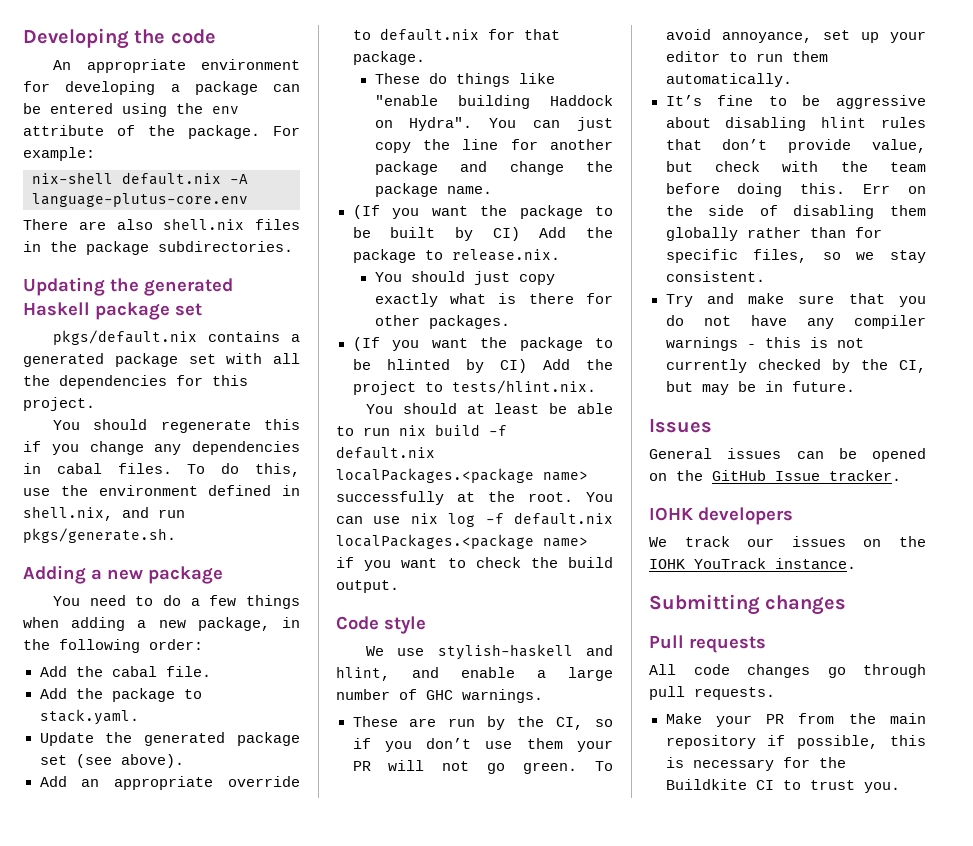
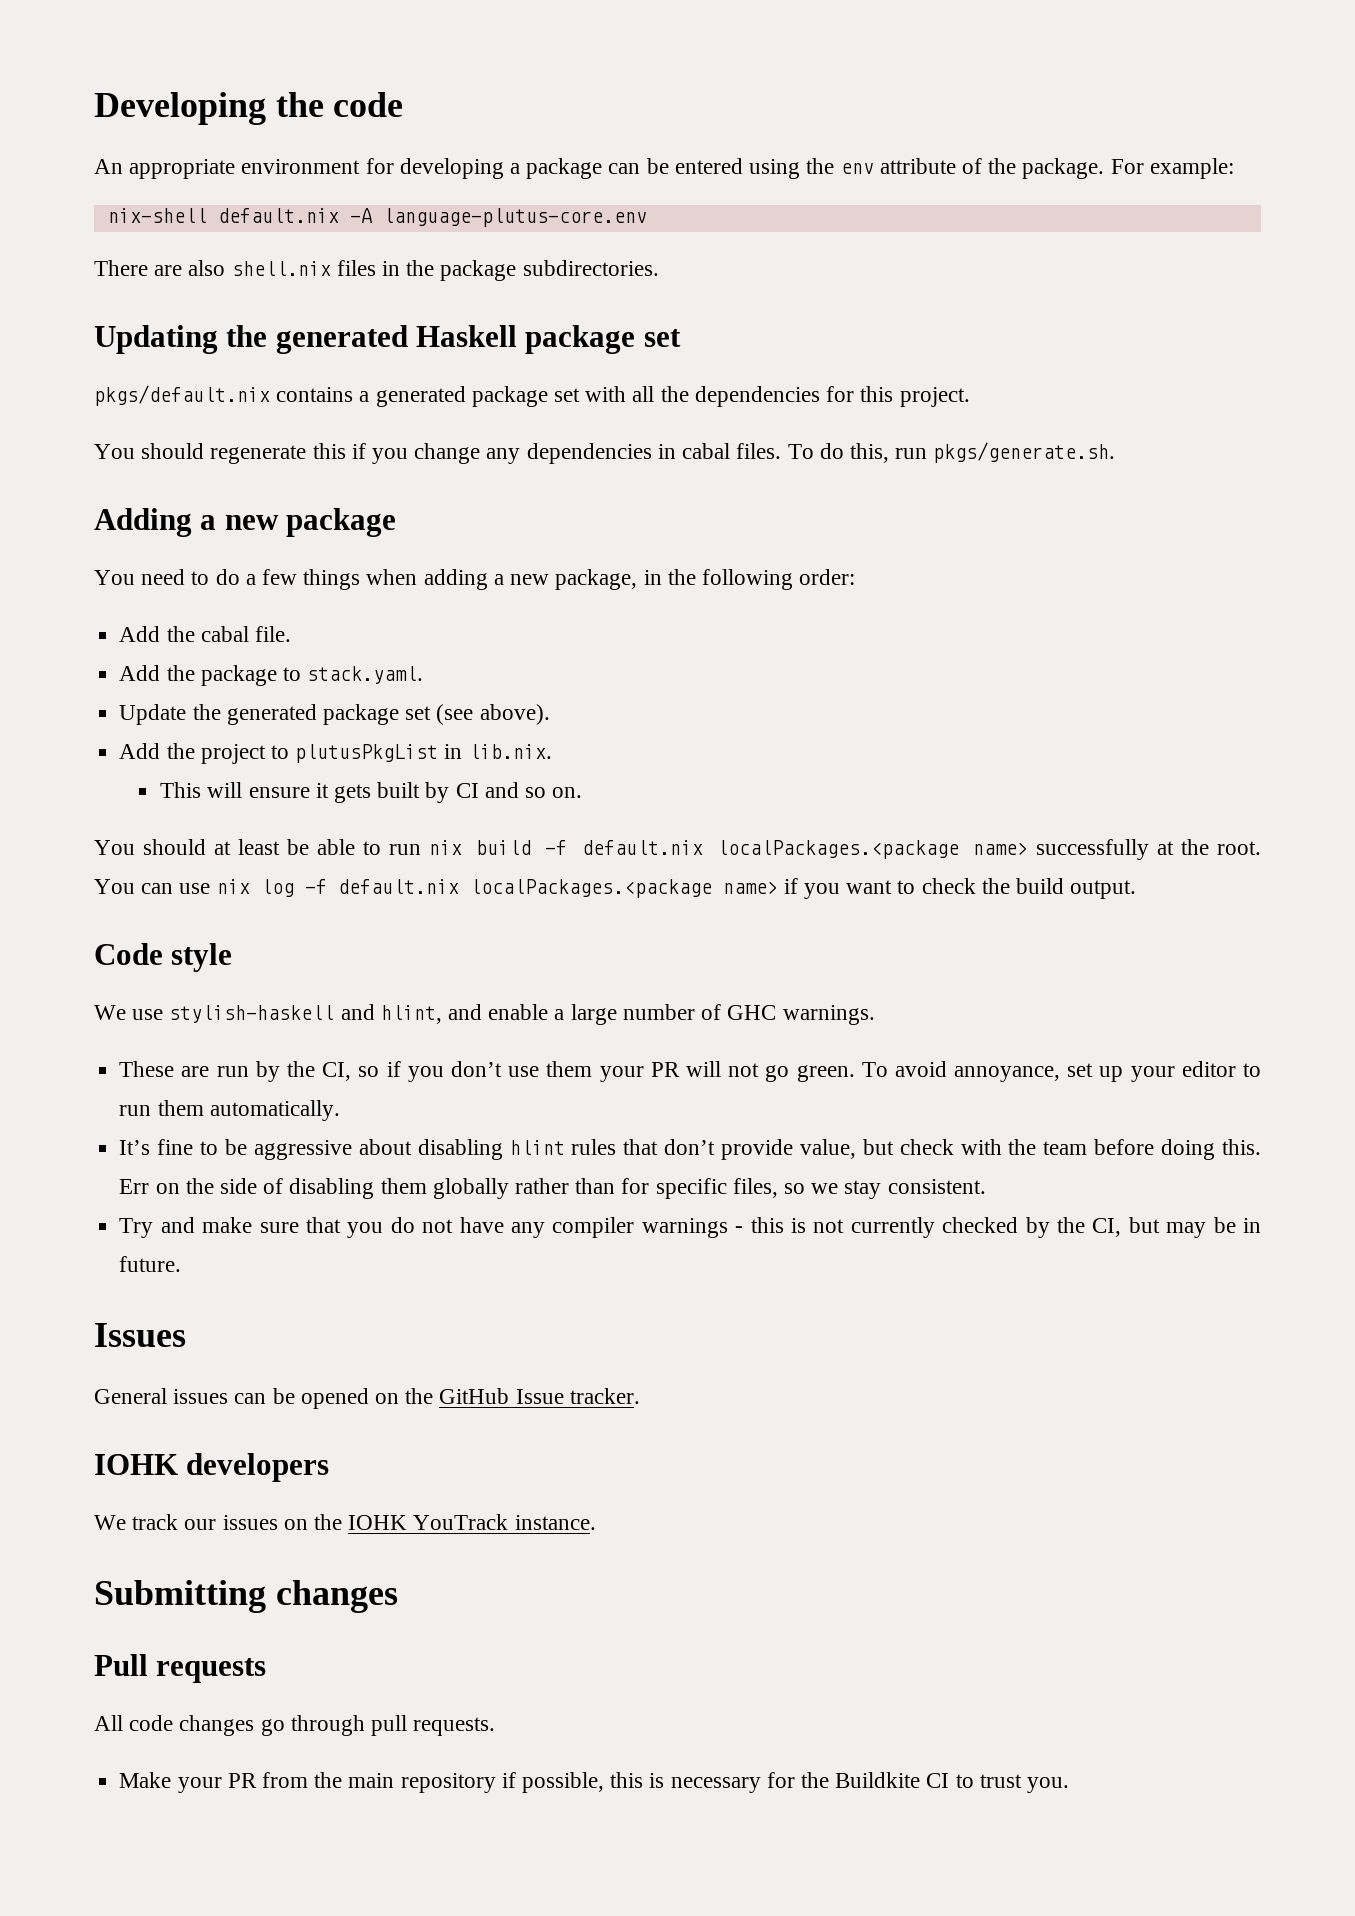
- To do this, use the environment defined in shell.nix, and run pkgs/generate.sh.
+ To do this, run pkgs/generate.sh.
- Add an appropriate override to default.nix for that package.
- These do things like "enable building Haddock on Hydra". You can just copy the line for another package and change the package name.
- (If you want the package to be built by CI) Add the package to release.nix.
- You should just copy exactly what is there for other packages.
- (If you want the package to be hlinted by CI) Add the project to tests/hlint.nix.
+ Add the project to plutusPkgList in lib.nix.
+ This will ensure it gets built by CI and so on.

